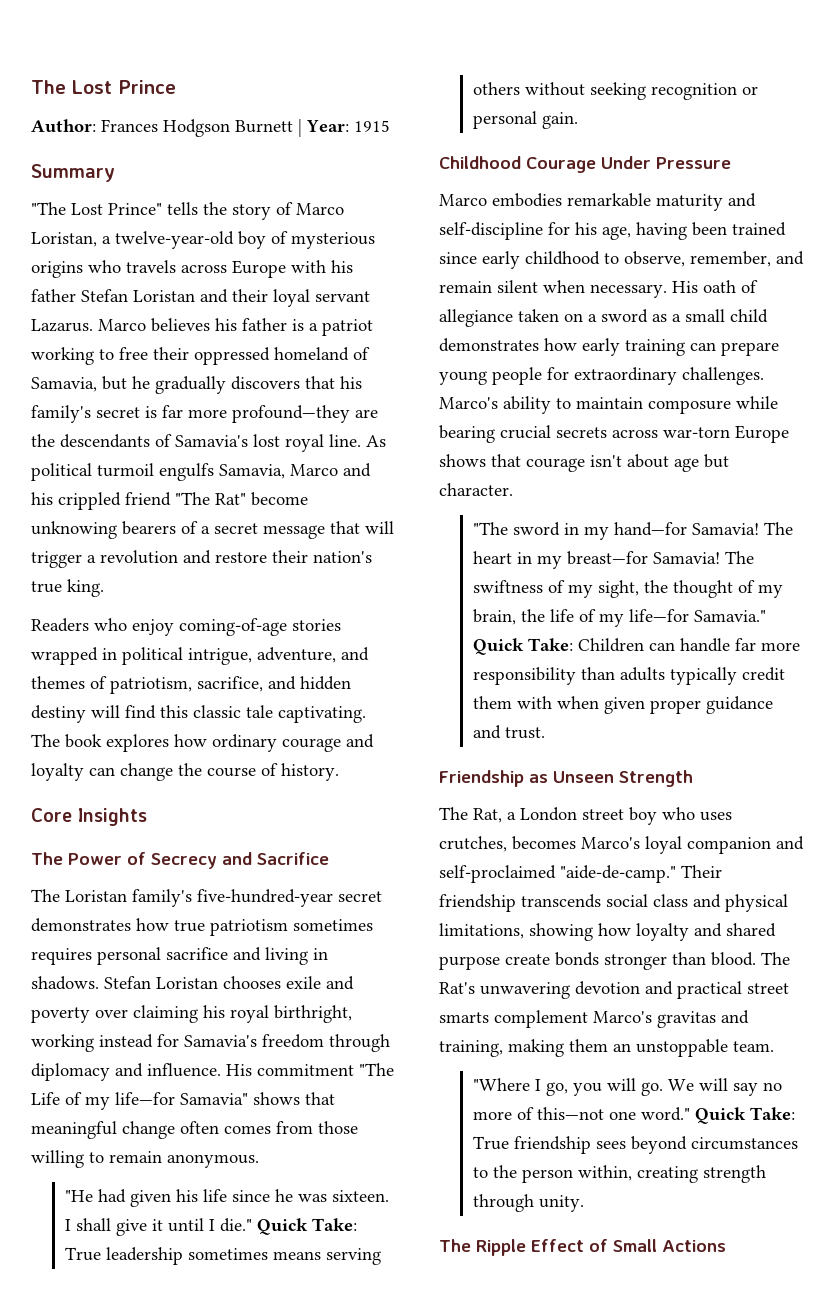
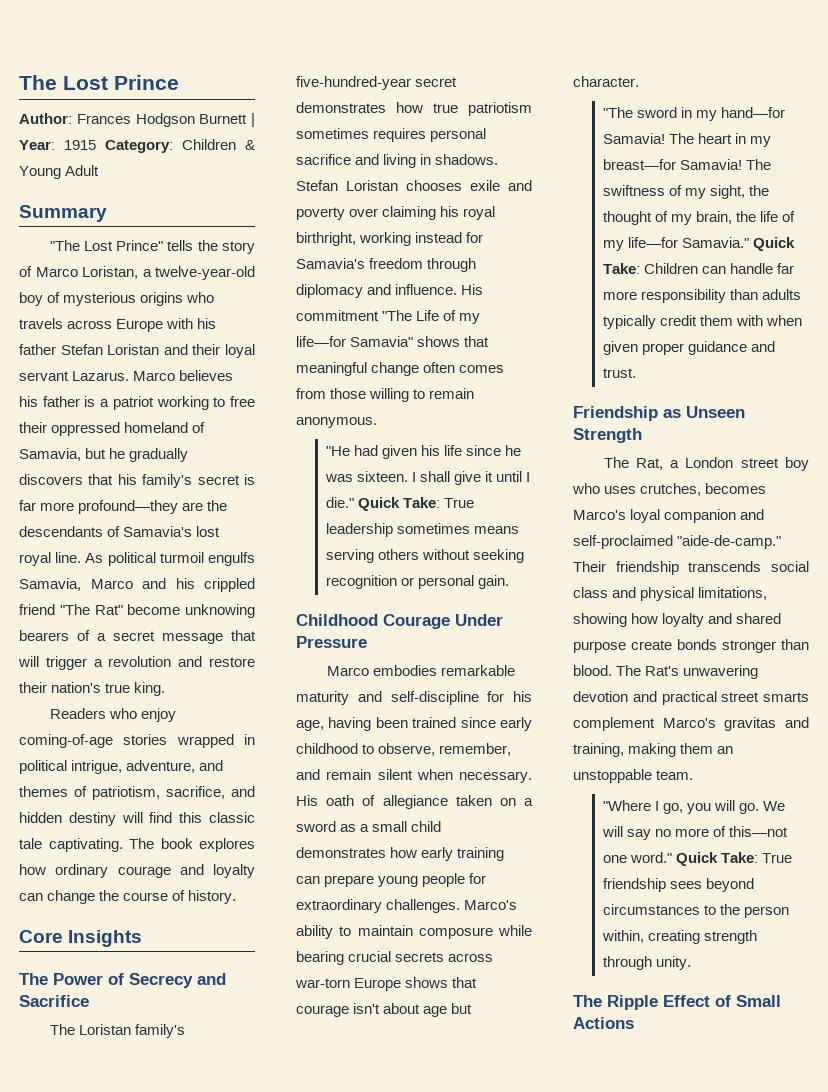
- Author: Frances Hodgson Burnett | Year: 1915
+ Author: Frances Hodgson Burnett | Year: 1915 Category: Children & Young Adult

